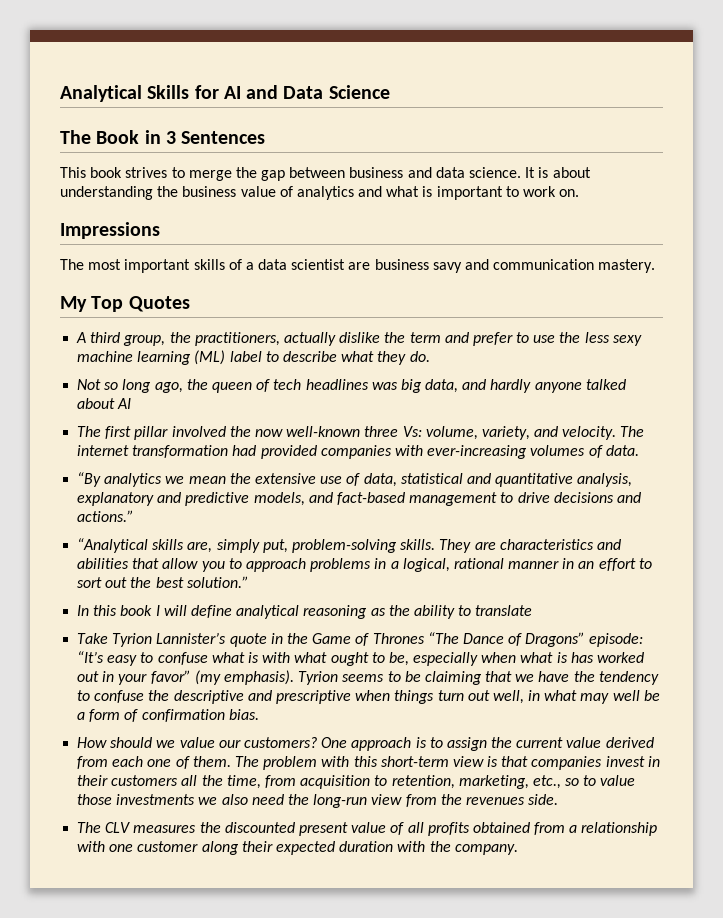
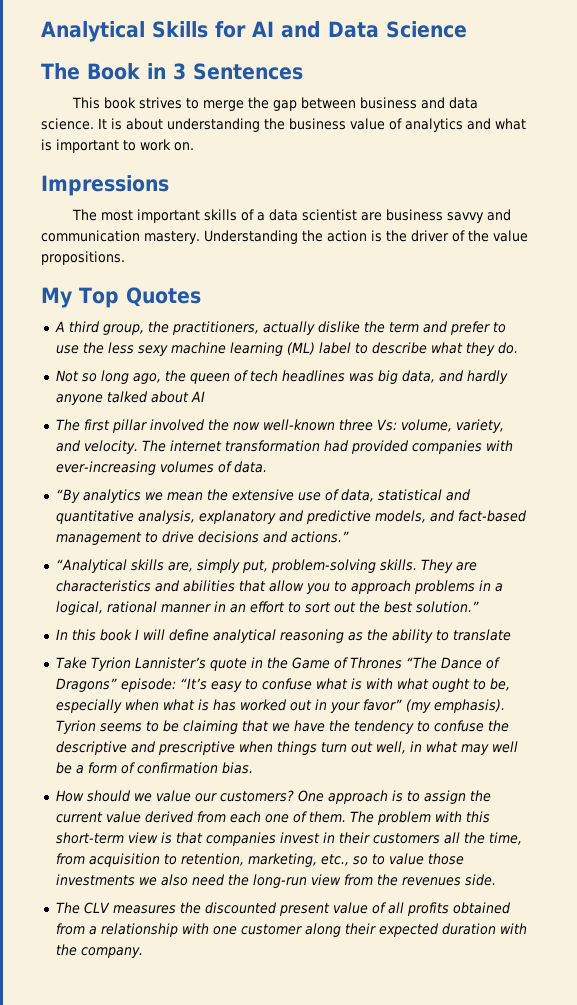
- The most important skills of a data scientist are business savy and communication mastery.
+ The most important skills of a data scientist are business savvy and communication mastery. Understanding the action is the driver of the value propositions.

